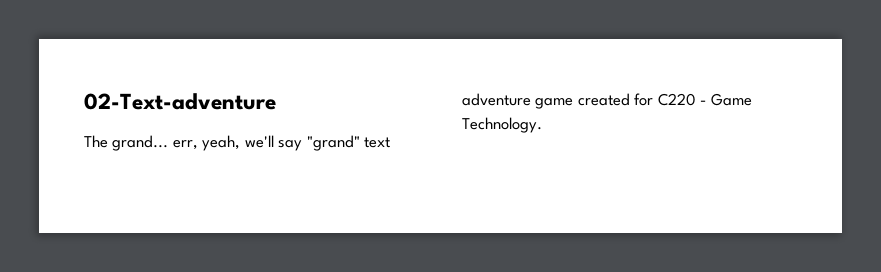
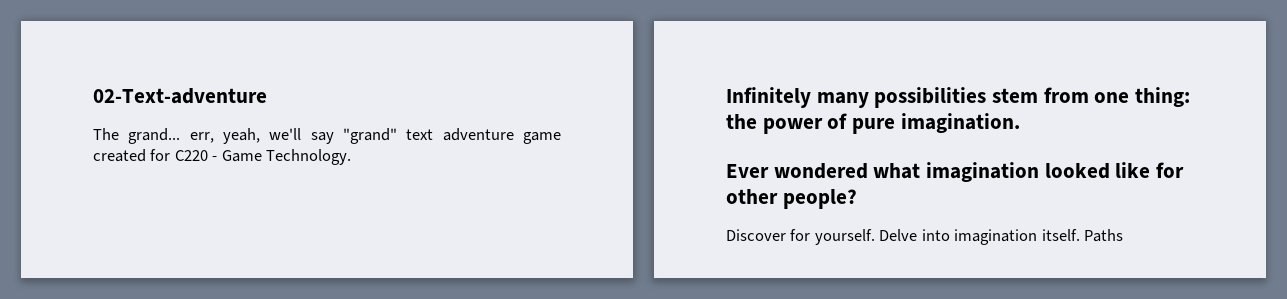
+ Infinitely many possibilities stem from one thing: the power of pure imagination.
+ Ever wondered what imagination looked like for other people?
+ Discover for yourself. Delve into imagination itself. Paths

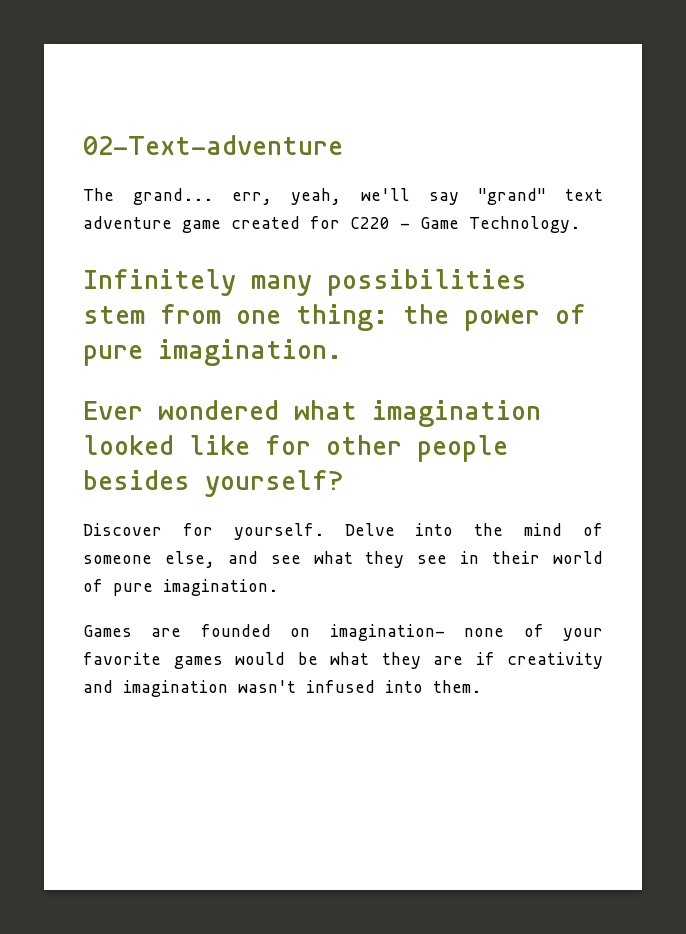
- Ever wondered what imagination looked like for other people?
+ Ever wondered what imagination looked like for other people besides yourself?
- Delve into imagination itself. Paths
+ Delve into the mind of someone else, and see what they see in their world of pure imagination.
+ Games are founded on imagination- none of your favorite games would be what they are if creativity and imagination wasn't infused into them.

